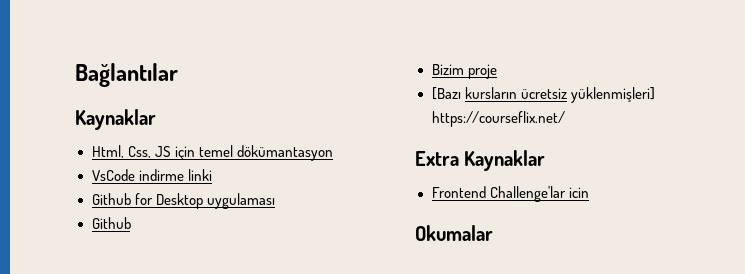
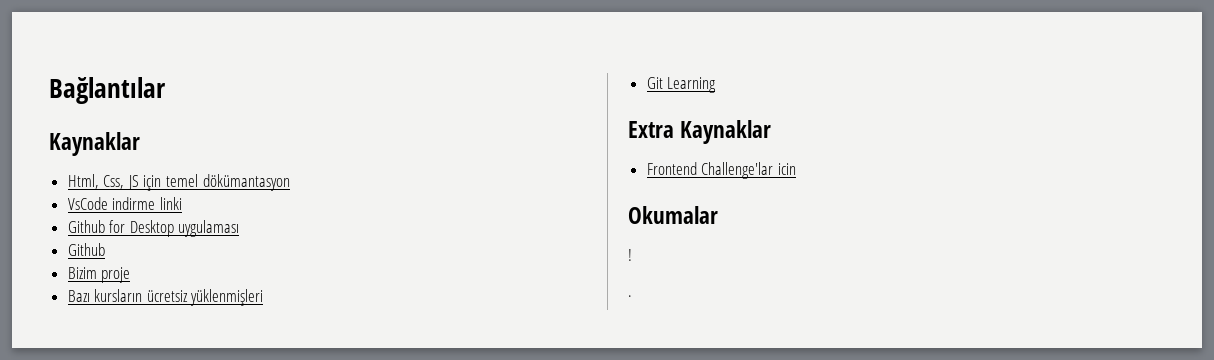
- [Bazı kursların ücretsiz yüklenmişleri] https://courseflix.net/
+ Bazı kursların ücretsiz yüklenmişleri
+ Git Learning
+ !
+ .

